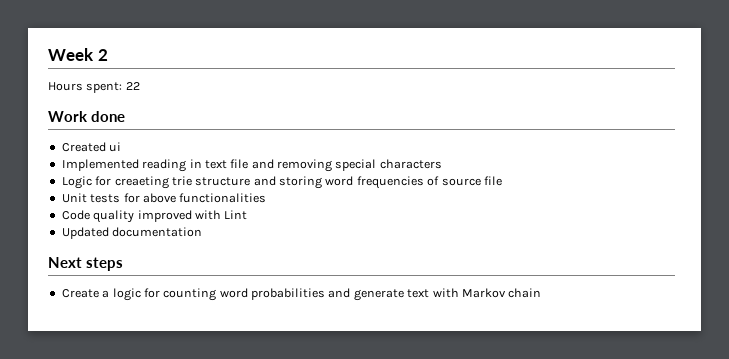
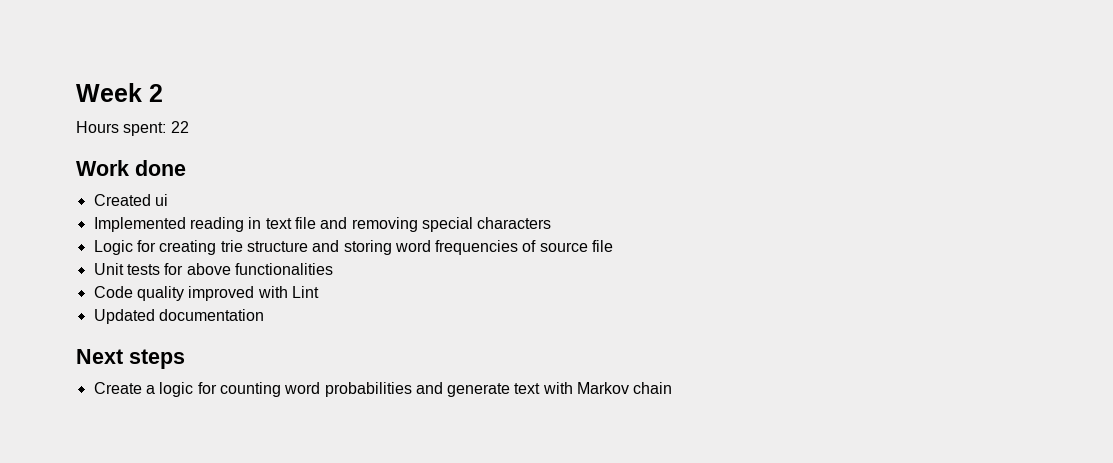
- Logic for creaeting trie structure and storing word frequencies of source file
+ Logic for creating trie structure and storing word frequencies of source file

